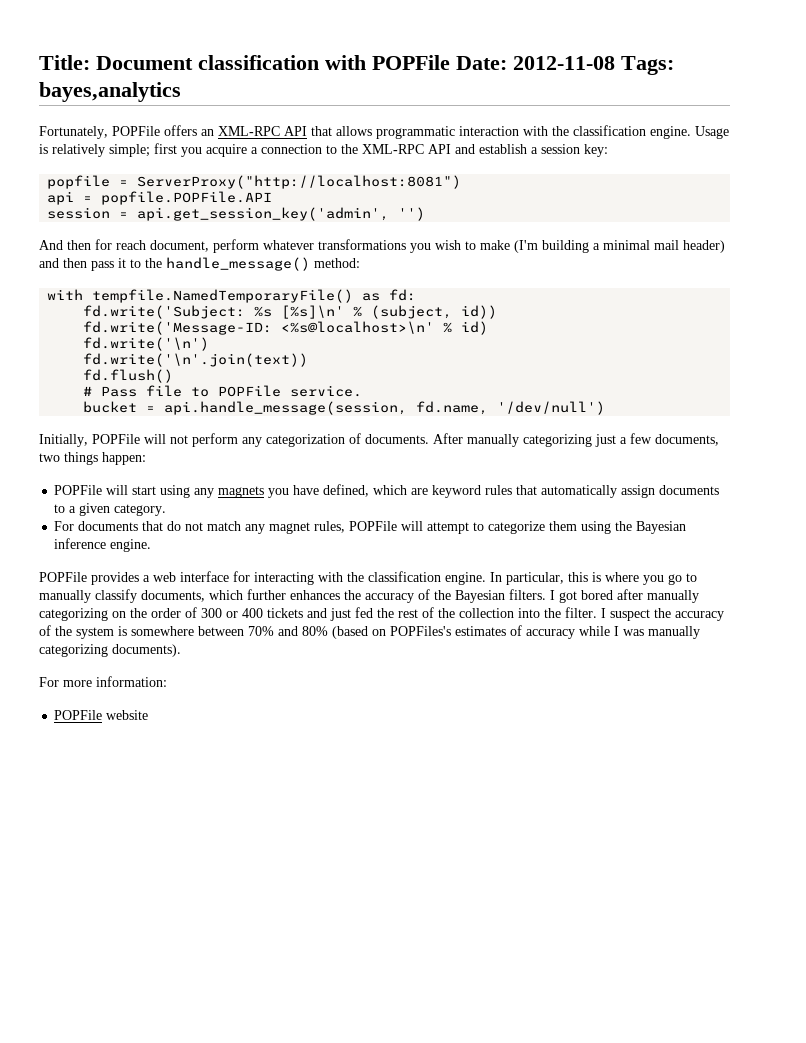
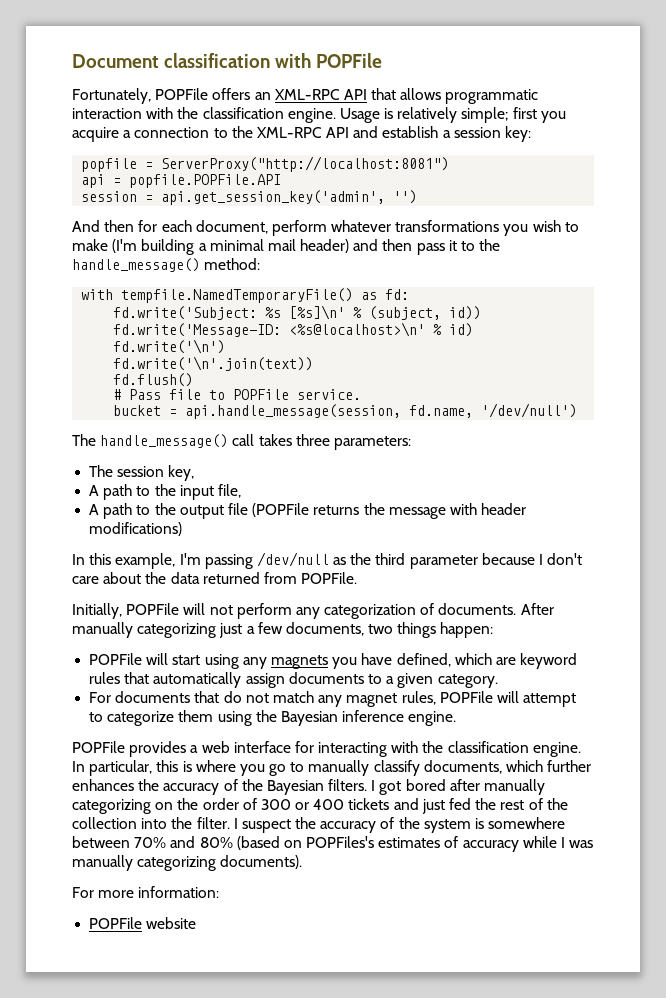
- Title: Document classification with POPFile Date: 2012-11-08 Tags: bayes,analytics
+ Document classification with POPFile
- And then for reach document, perform whatever transformations you wish to make (I'm building a minimal mail header) and then pass it to the handle_message() method:
+ And then for each document, perform whatever transformations you wish to make (I'm building a minimal mail header) and then pass it to the handle_message() method:
+ The handle_message() call takes three parameters:
+ The session key,
+ A path to the input file,
+ A path to the output file (POPFile returns the message with header modifications)
+ In this example, I'm passing /dev/null as the third parameter because I don't care about the data returned from POPFile.

